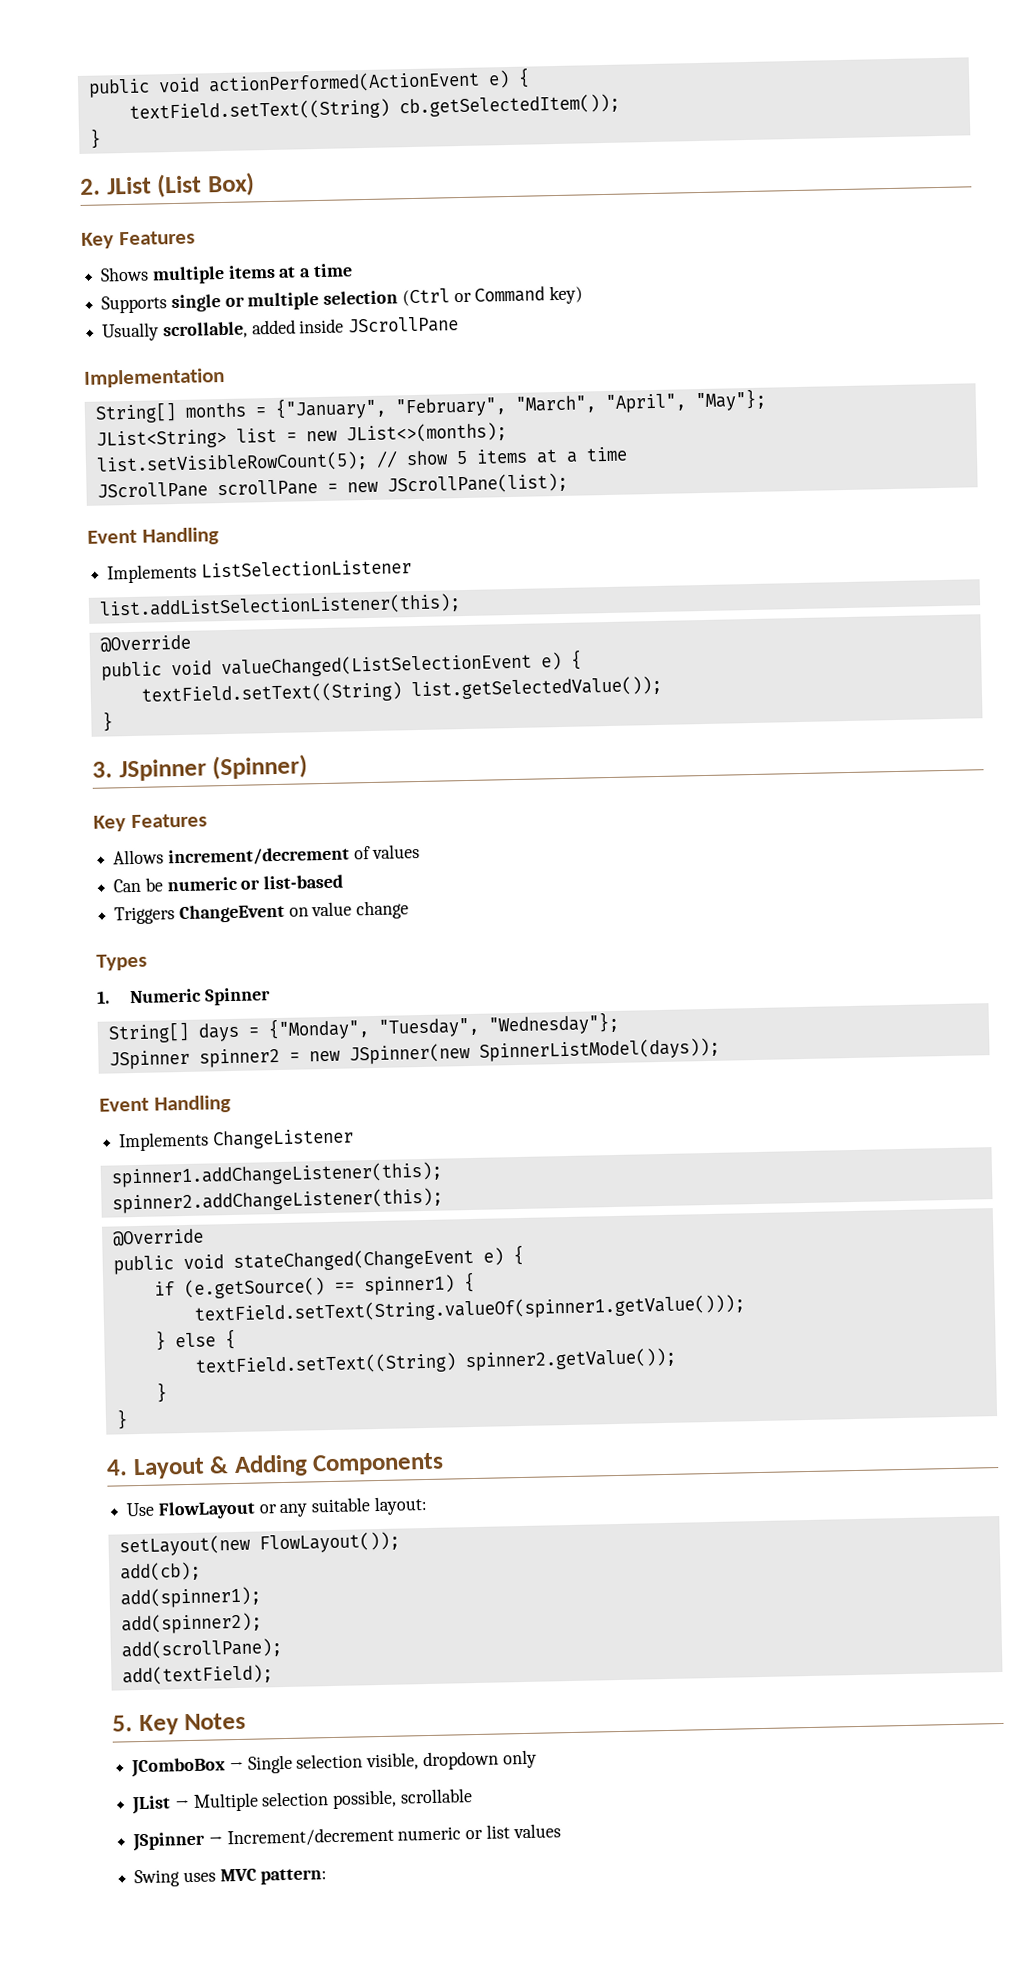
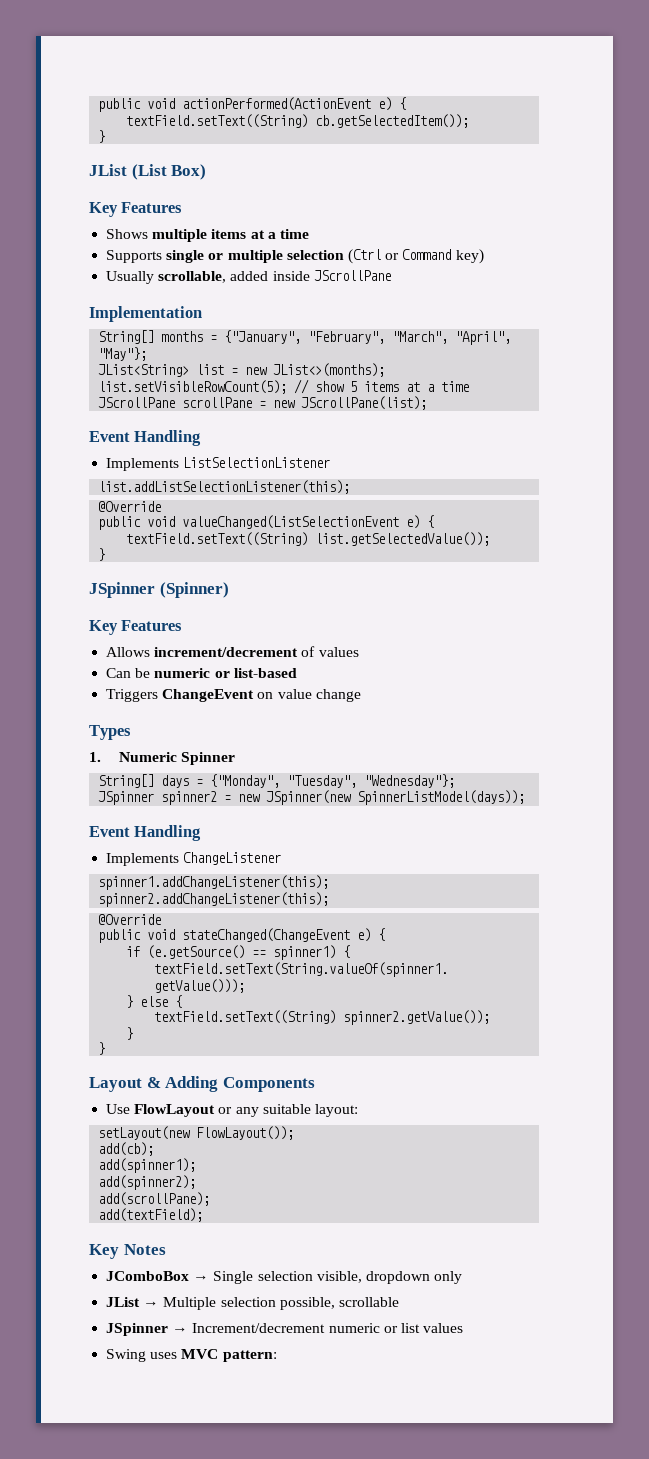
- 2. JList (List Box)
+ JList (List Box)
- 3. JSpinner (Spinner)
+ JSpinner (Spinner)
- 4. Layout & Adding Components
+ Layout & Adding Components
- 5. Key Notes
+ Key Notes

